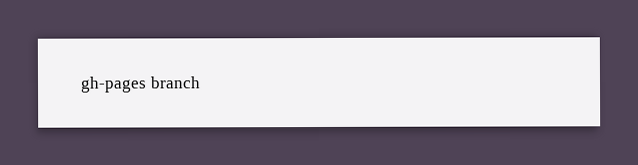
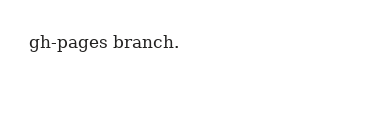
- gh-pages branch
+ gh-pages branch.

